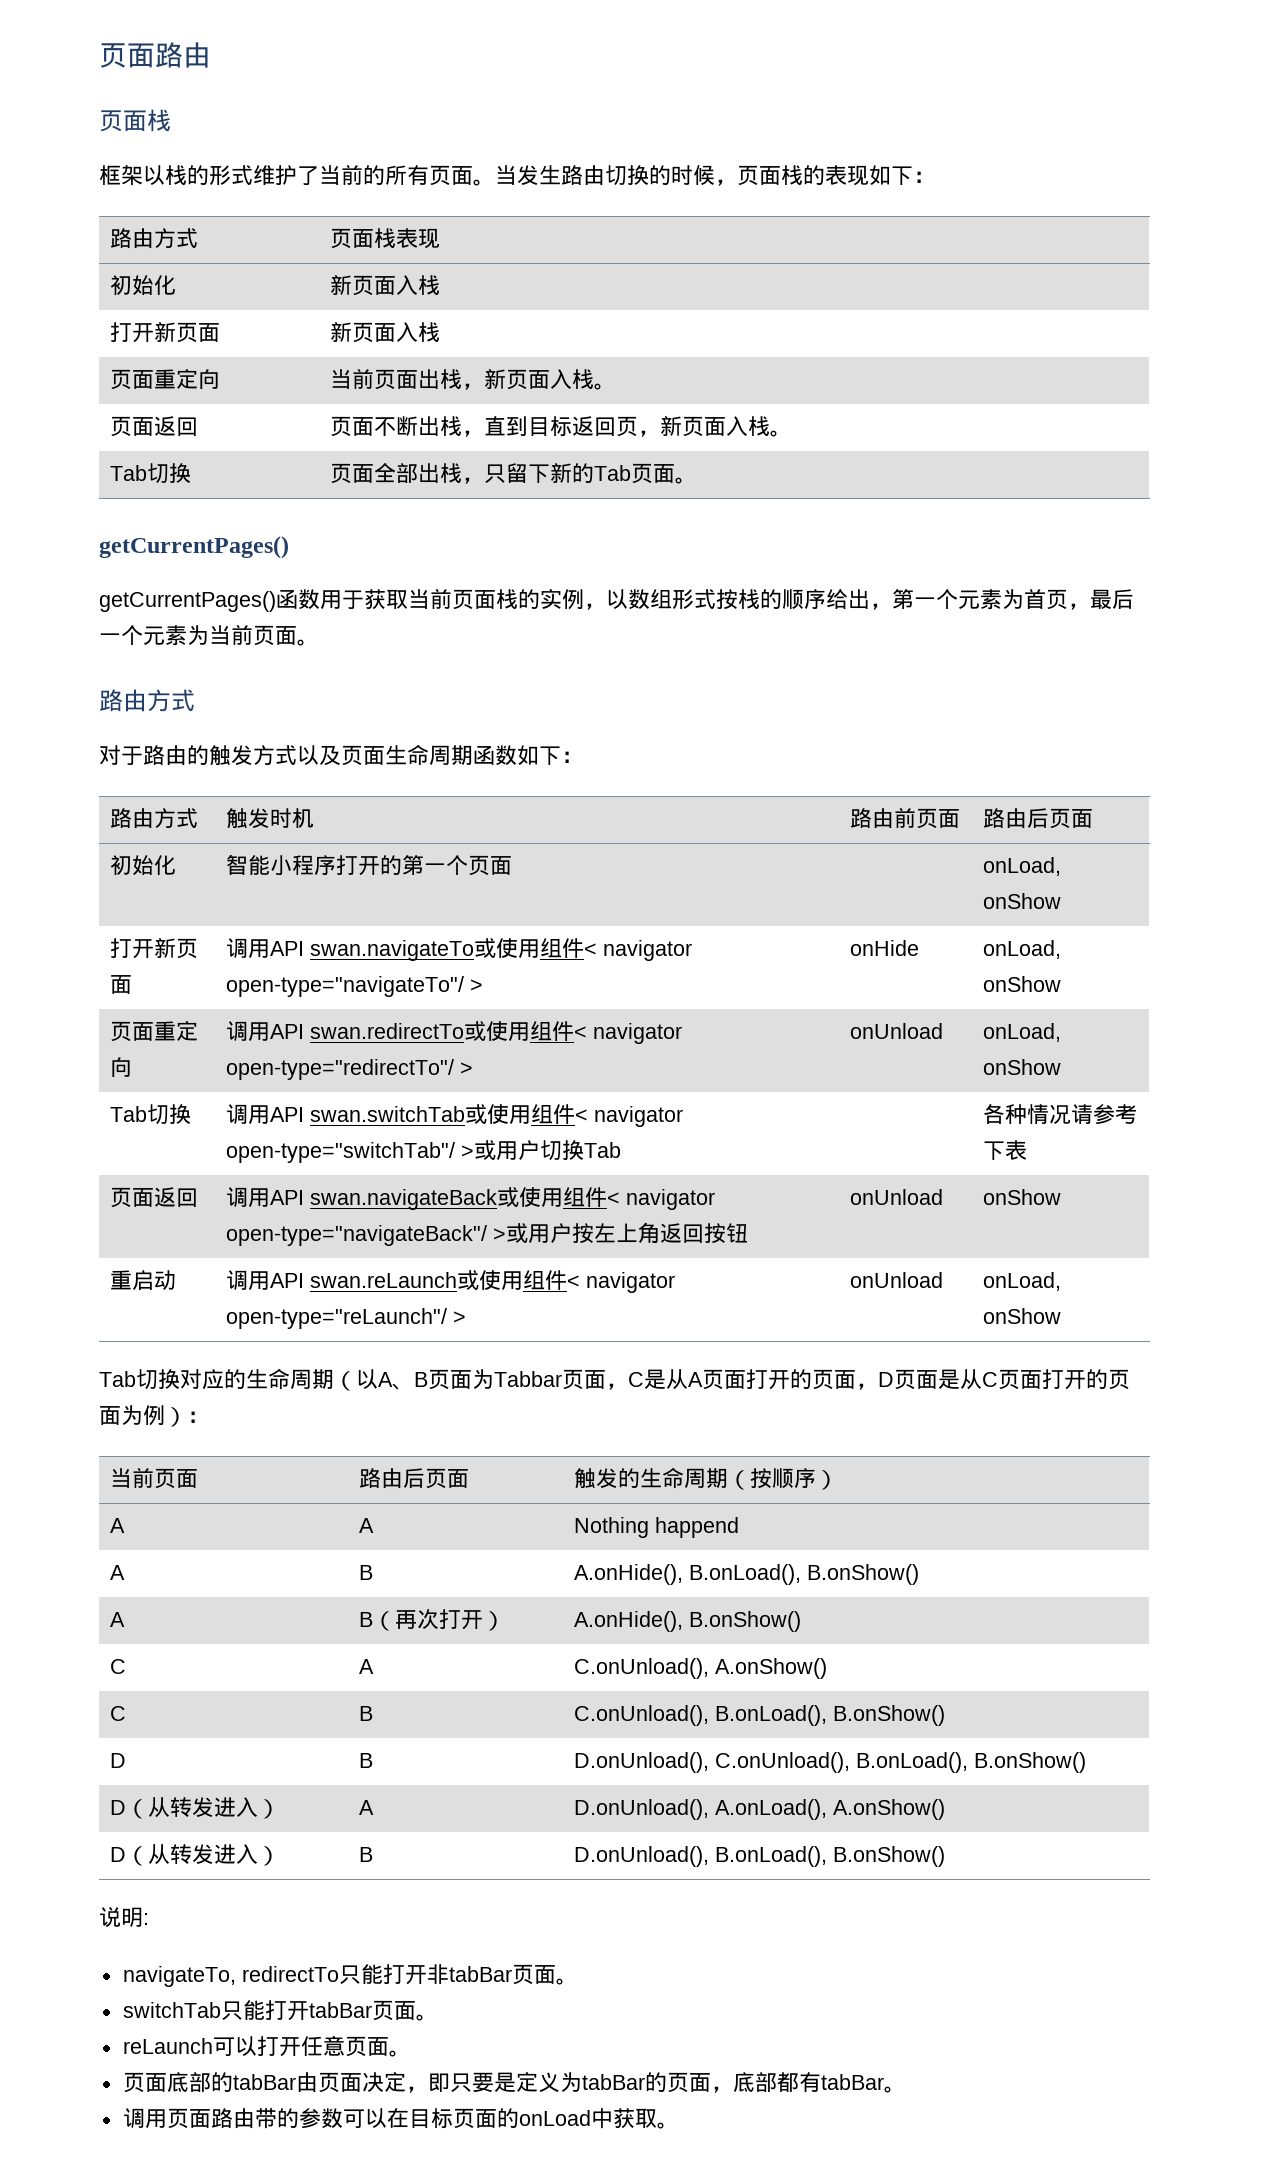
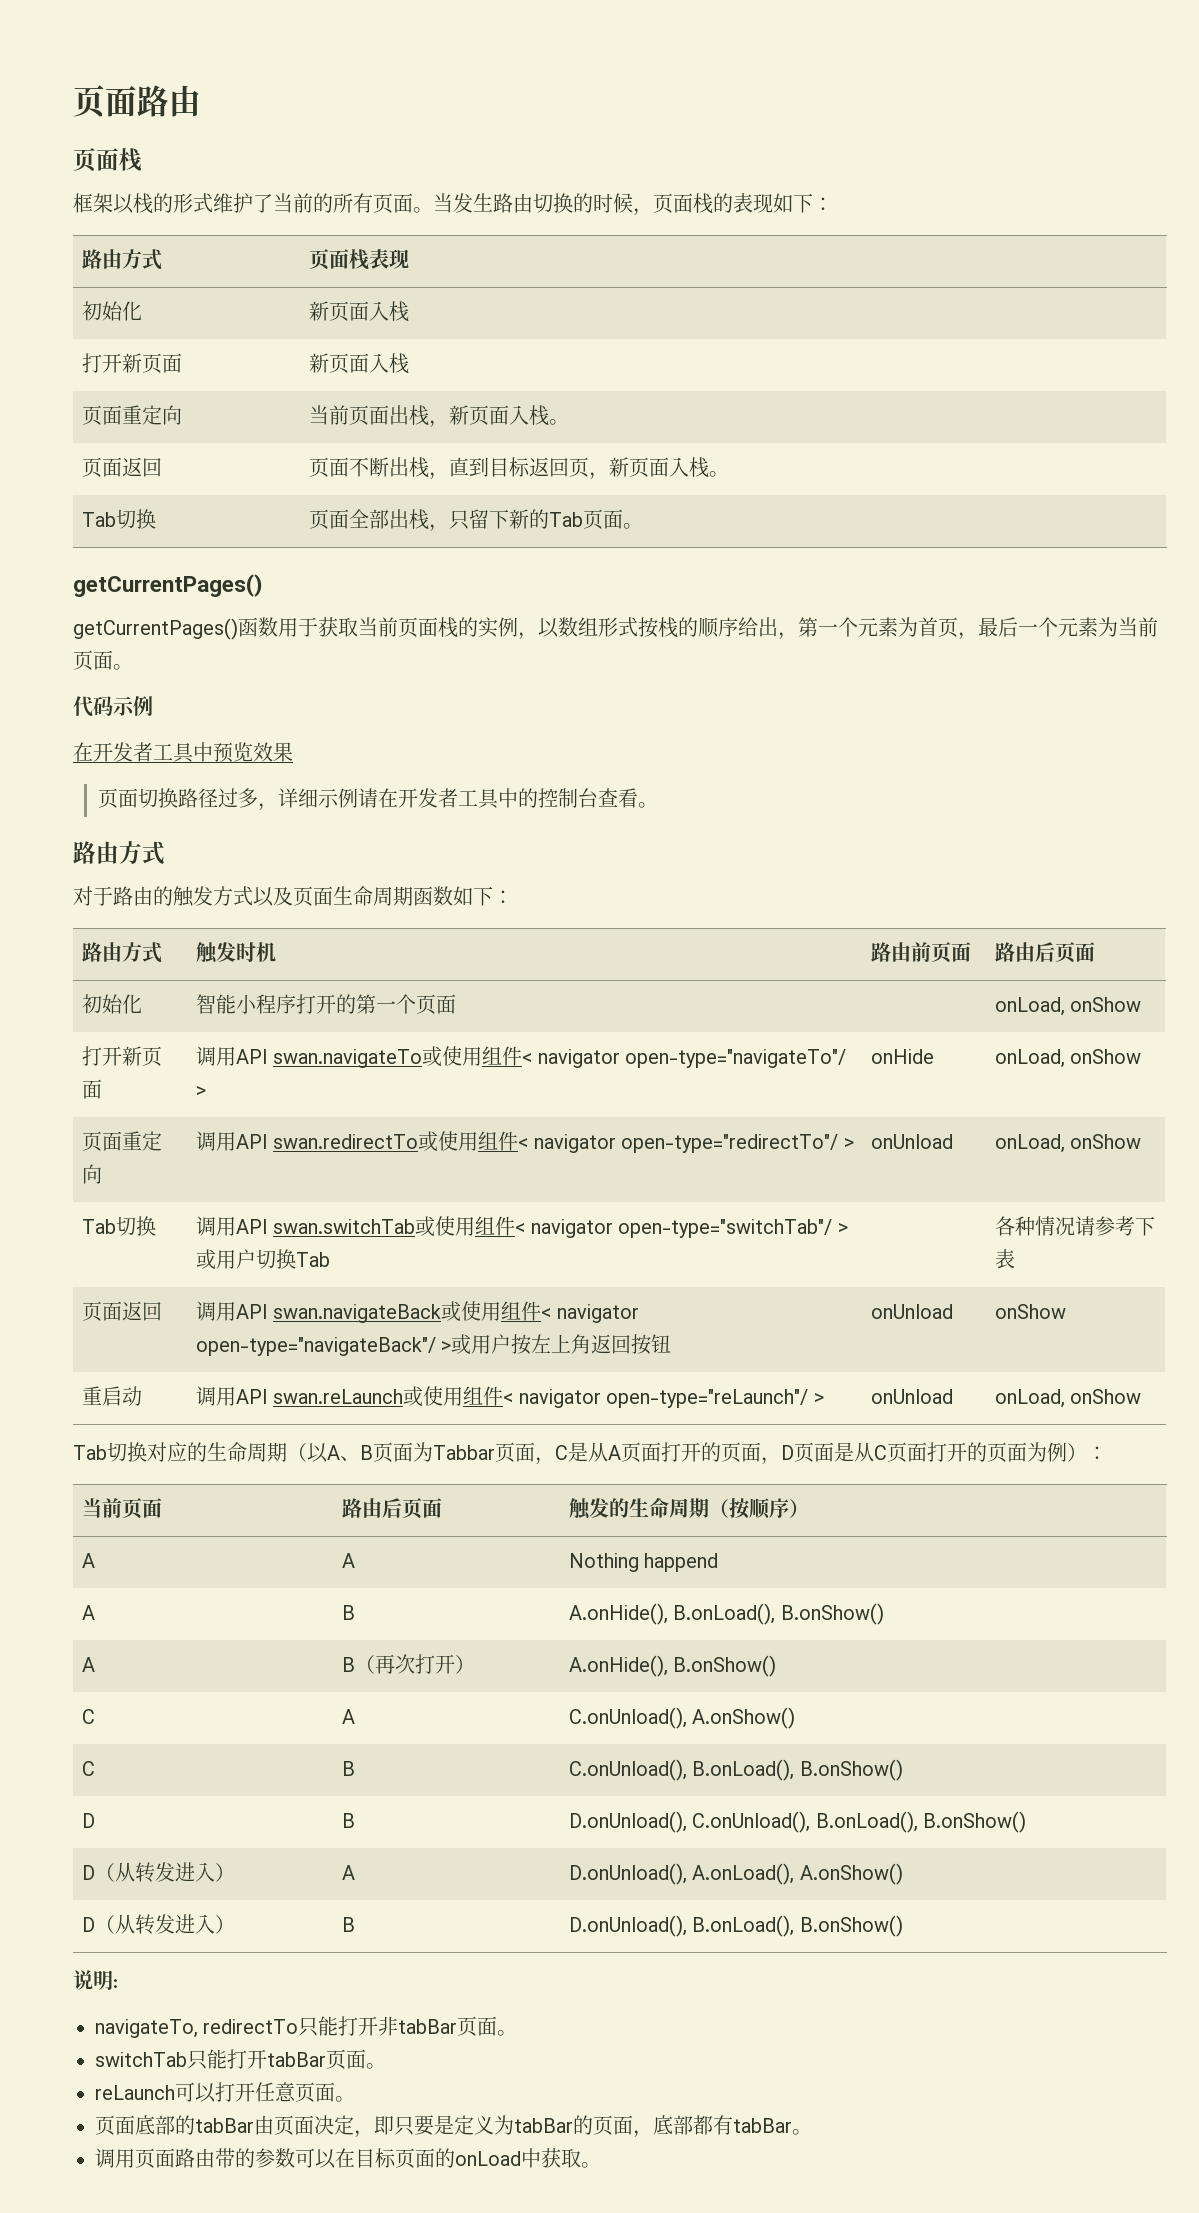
+ 代码示例
+ 在开发者工具中预览效果
+ 页面切换路径过多，详细示例请在开发者工具中的控制台查看。

